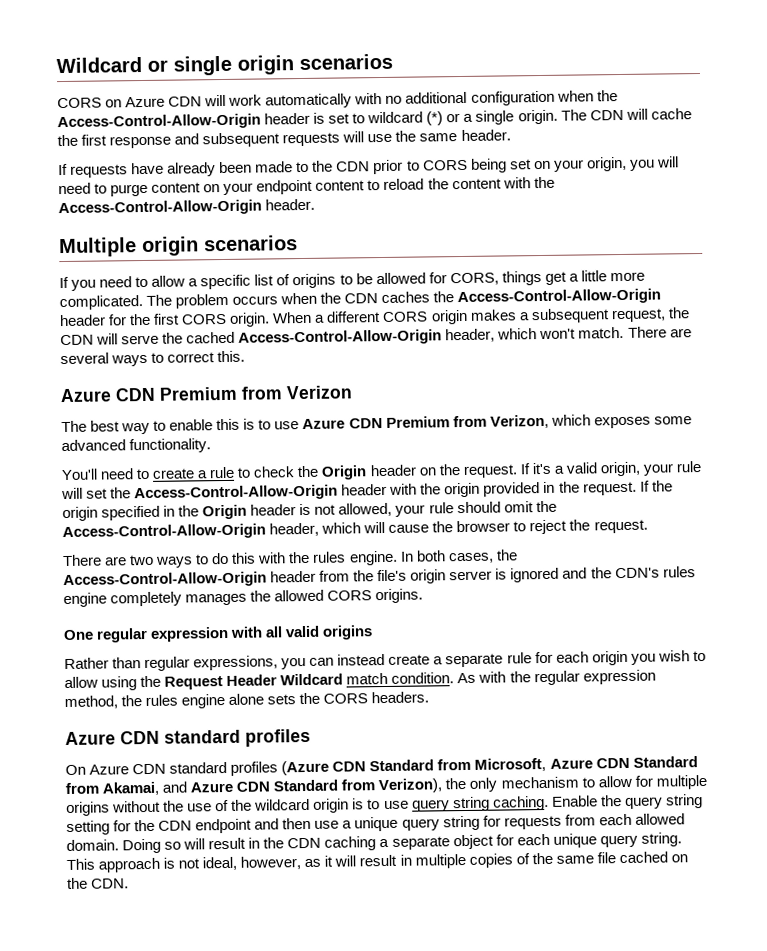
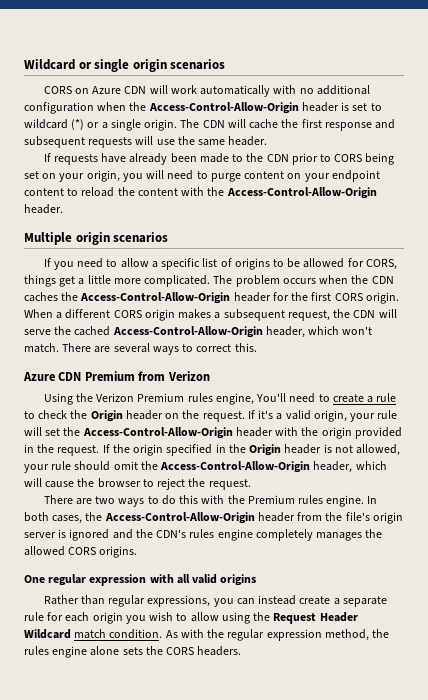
- The best way to enable this is to use Azure CDN Premium from Verizon, which exposes some advanced functionality.
- You'll need to create a rule to check the Origin header on the request.
+ Using the Verizon Premium rules engine, You'll need to create a rule to check the Origin header on the request.
- There are two ways to do this with the rules engine.
+ There are two ways to do this with the Premium rules engine.
  As with the regular expression method, the rules engine alone sets the CORS headers.
- Azure CDN standard profiles
- On Azure CDN standard profiles (Azure CDN Standard from Microsoft, Azure CDN Standard from Akamai, and Azure CDN Standard from Verizon), the only mechanism to allow for multiple origins without the use of the wildcard origin is to use query string caching. Enable the query string setting for the CDN endpoint and then use a unique query string for requests from each allowed domain. Doing so will result in the CDN caching a separate object for each unique query string. This approach is not ideal, however, as it will result in multiple copies of the same file cached on the CDN.

